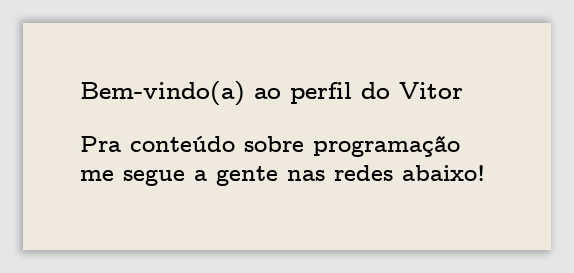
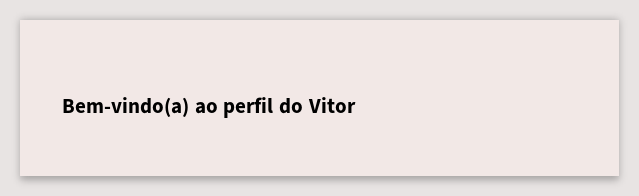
- Pra conteúdo sobre programação me segue a gente nas redes abaixo!

